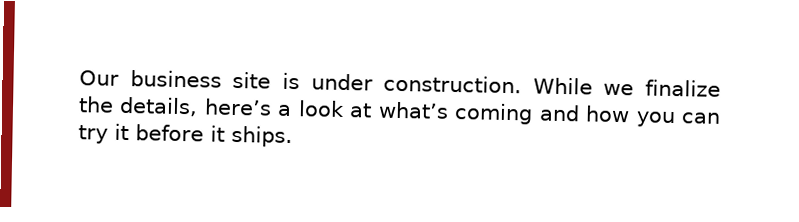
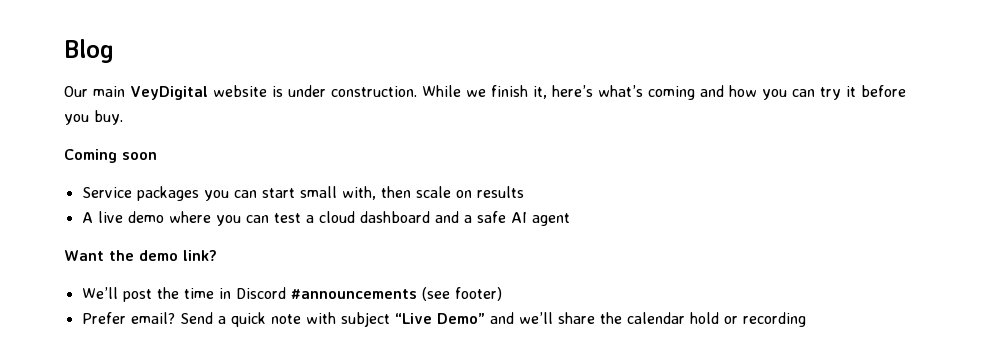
- Our business site is under construction.
+ Blog
+ Our main VeyDigital website is under construction.
- While we finalize the details, here’s a look at what’s coming and how you can try it before it ships.
+ While we finish it, here’s what’s coming and how you can try it before you buy.
+ Coming soon
+ Service packages you can start small with, then scale on results
+ A live demo where you can test a cloud dashboard and a safe AI agent
+ Want the demo link?
+ We’ll post the time in Discord #announcements (see footer)
+ Prefer email? Send a quick note with subject “Live Demo” and we’ll share the calendar hold or recording

